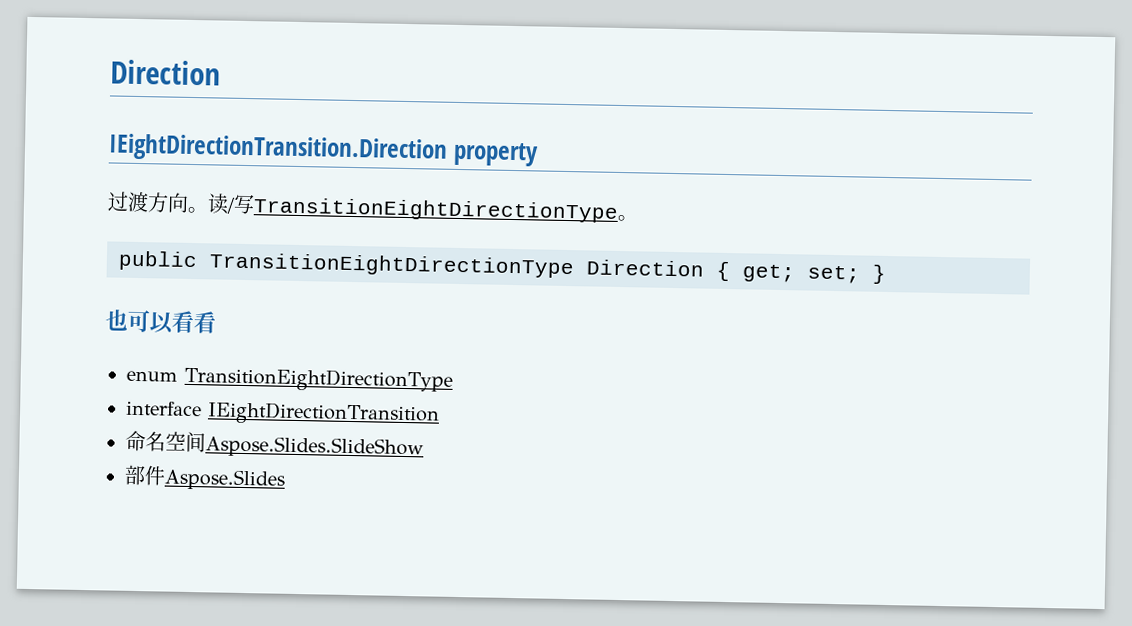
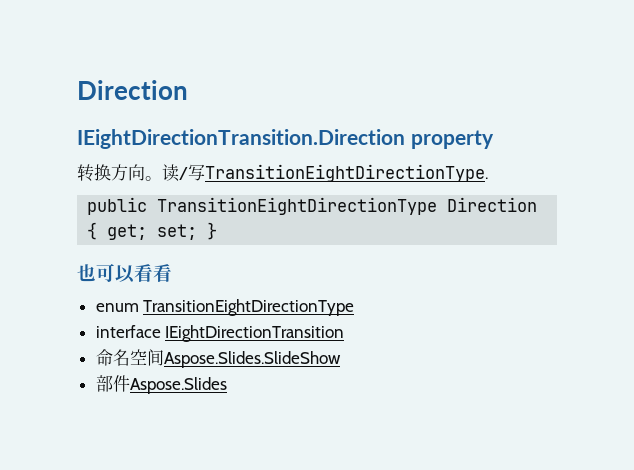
- 过渡方向。
+ 转换方向。
- 读/写TransitionEightDirectionType。
+ 读/写TransitionEightDirectionType.

